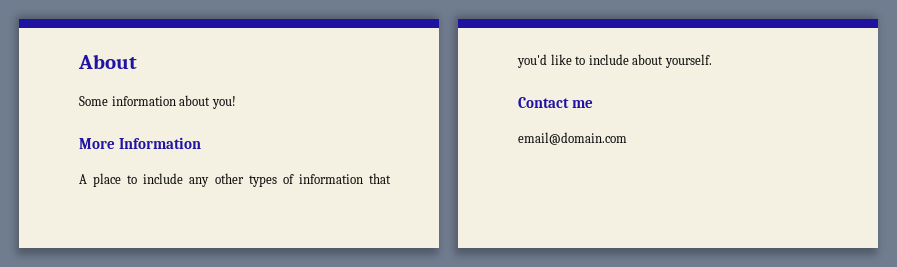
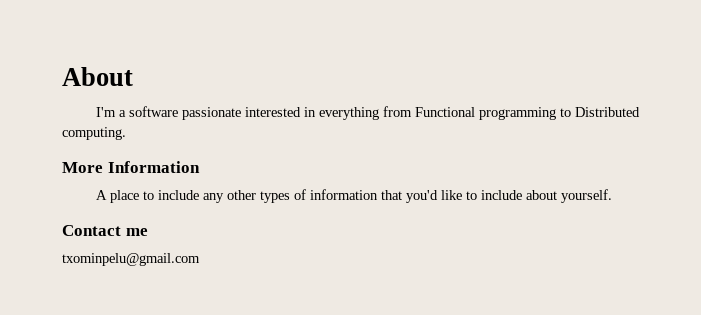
- Some information about you!
+ I'm a software passionate interested in everything from Functional programming to Distributed computing.
- email@domain.com
+ txominpelu@gmail.com

